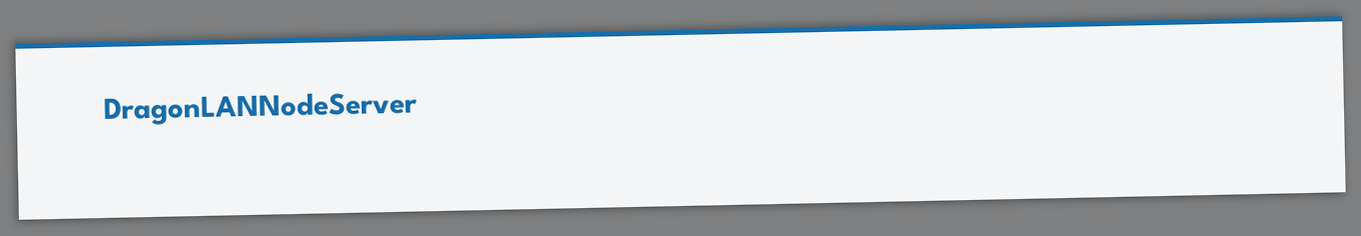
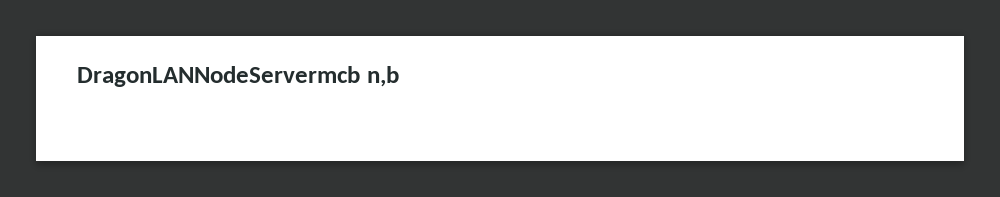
- DragonLANNodeServer
+ DragonLANNodeServermcb n,b

